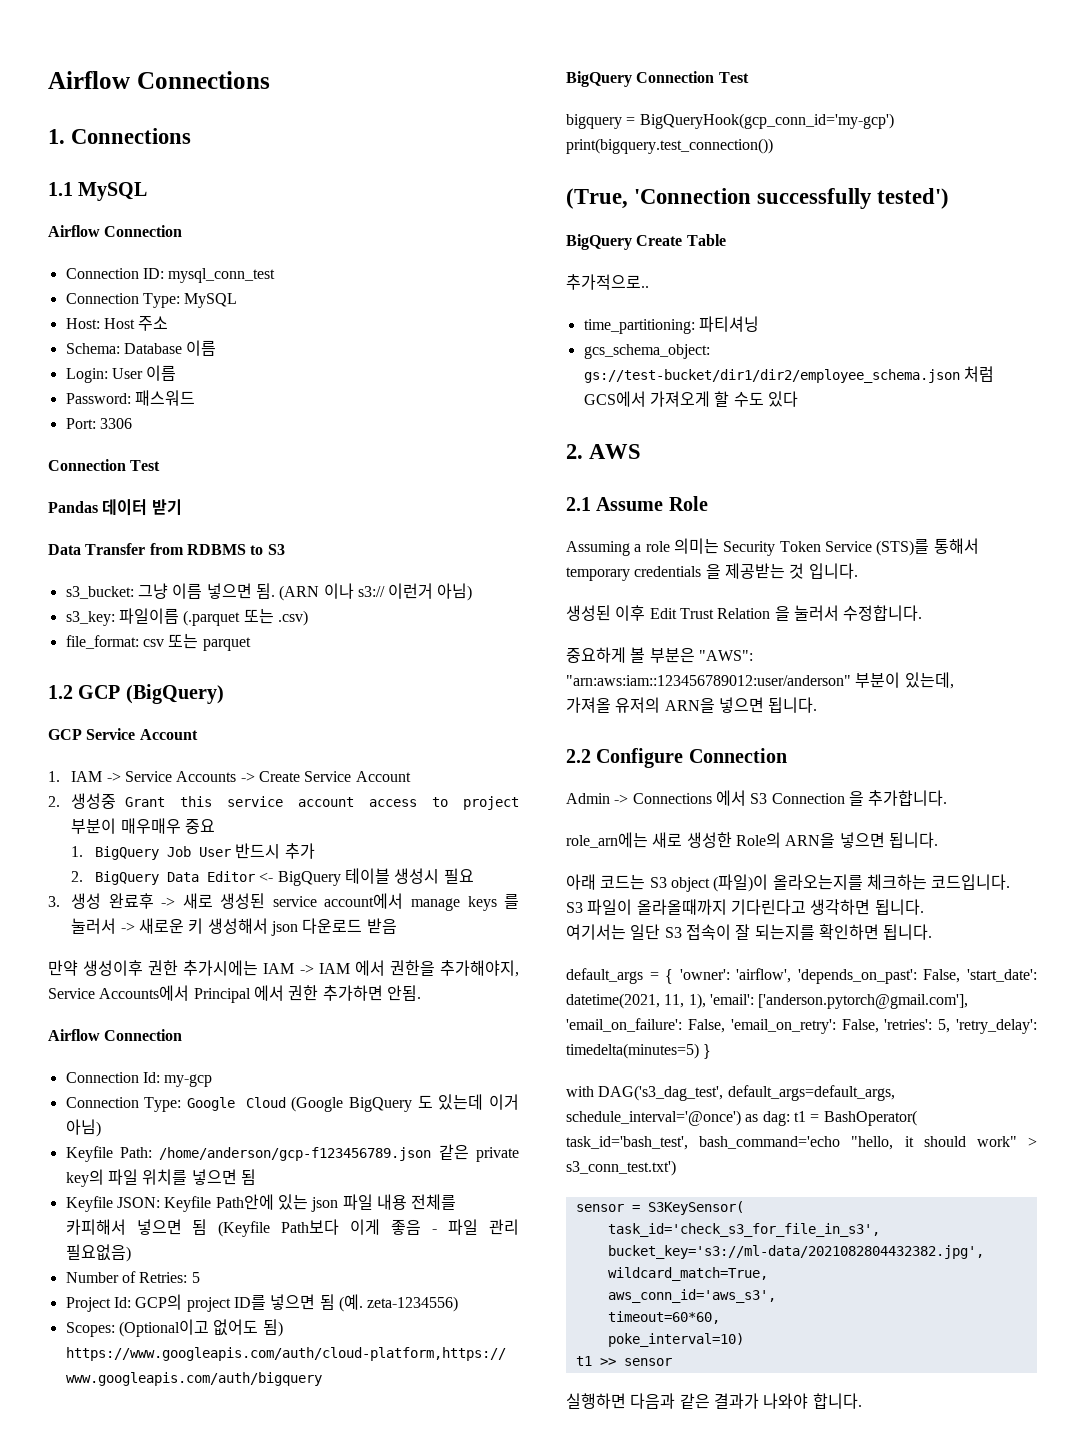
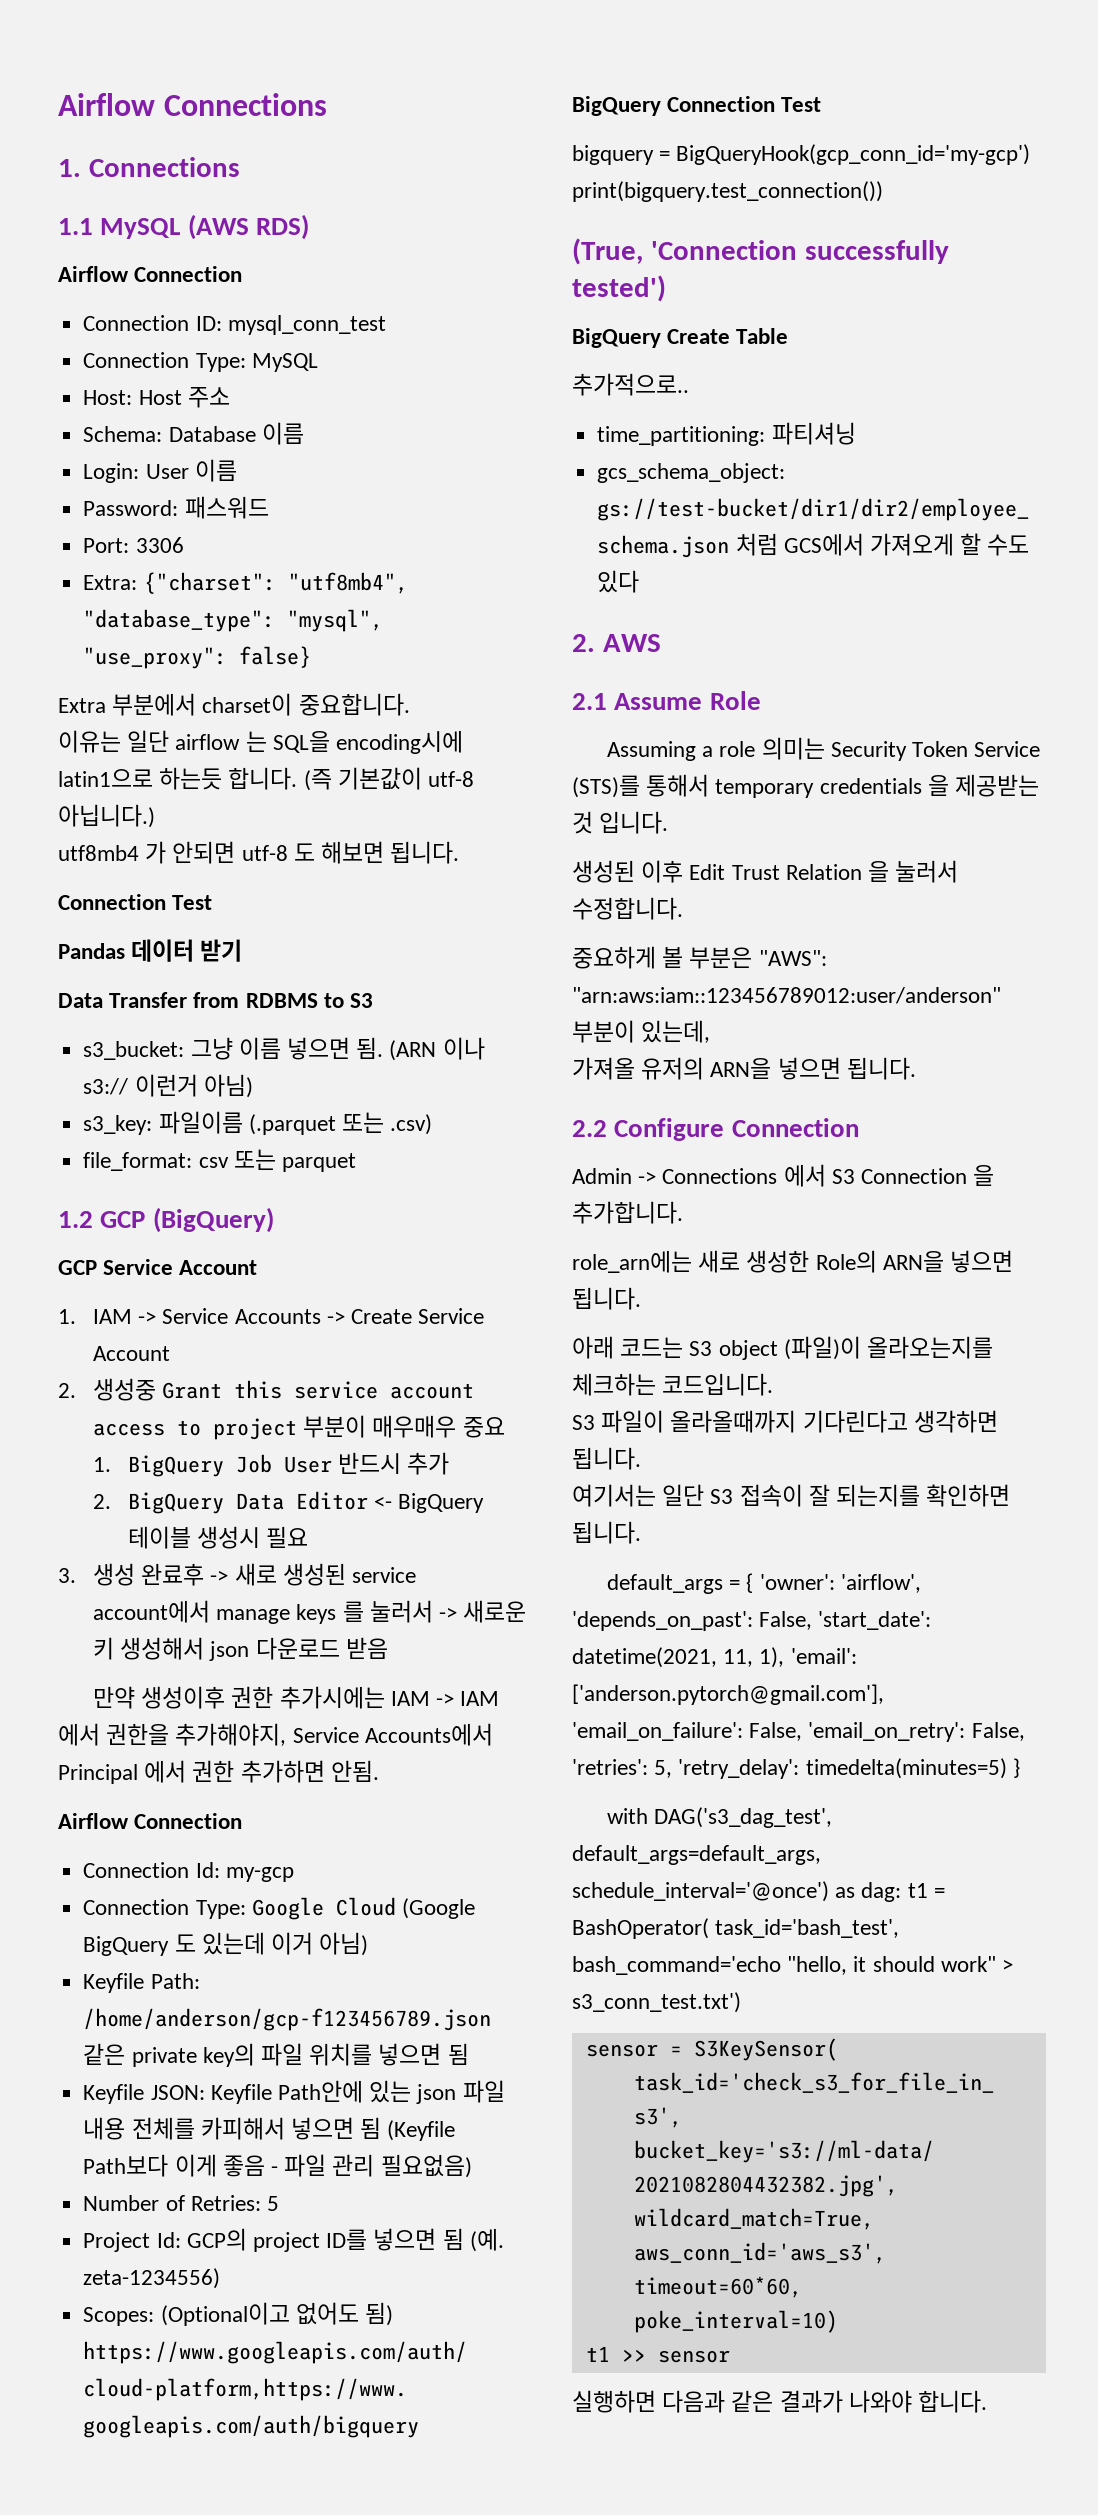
- 1.1 MySQL
+ 1.1 MySQL (AWS RDS)
+ Extra: {"charset": "utf8mb4", "database_type": "mysql", "use_proxy": false}
+ Extra 부분에서 charset이 중요합니다.
+ 이유는 일단 airflow 는 SQL을 encoding시에 latin1으로 하는듯 합니다. (즉 기본값이 utf-8 아닙니다.)
+ utf8mb4 가 안되면 utf-8 도 해보면 됩니다.

